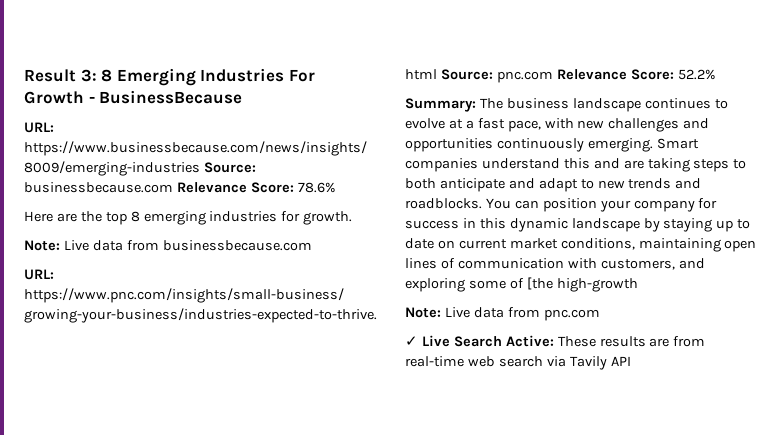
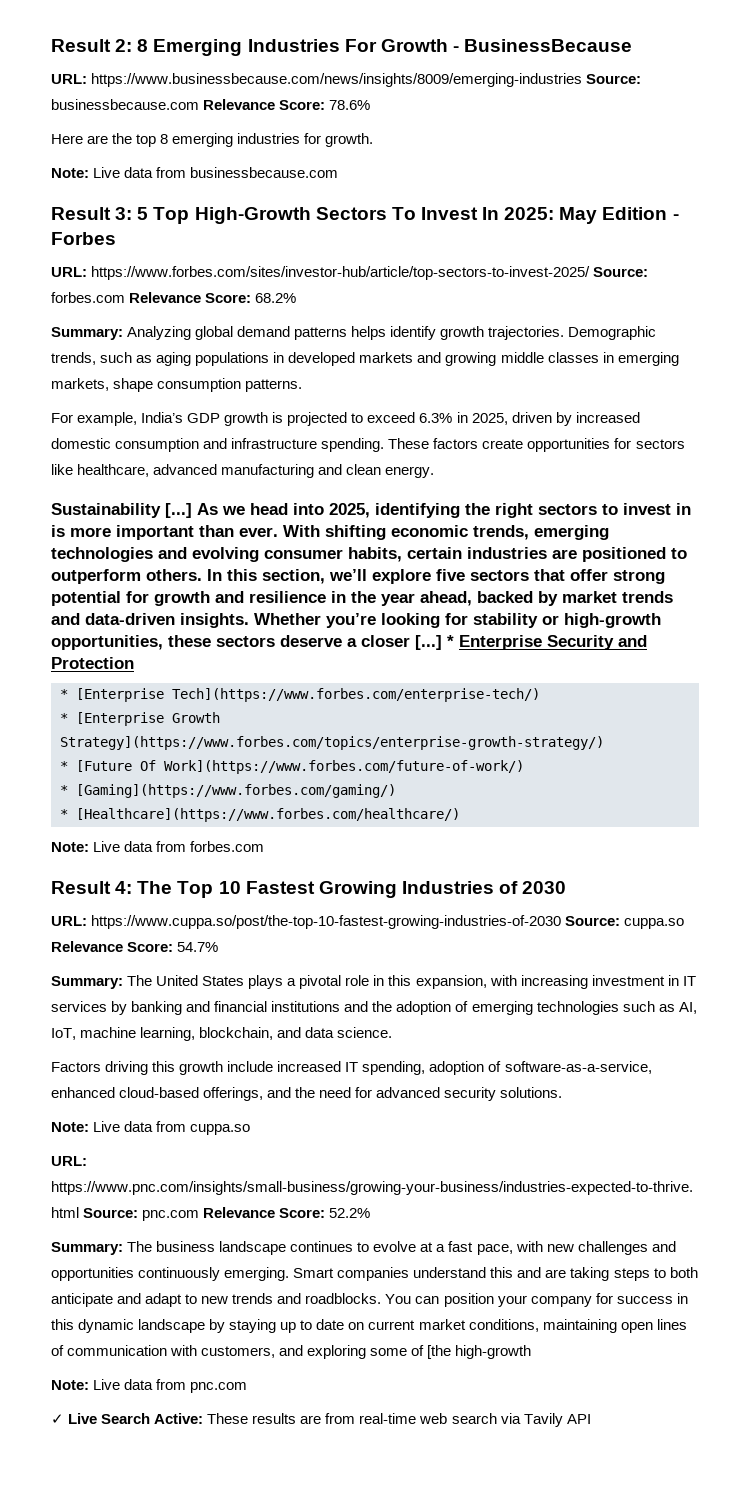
- Result 3: 8 Emerging Industries For Growth - BusinessBecause
+ Result 2: 8 Emerging Industries For Growth - BusinessBecause
+ Result 3: 5 Top High-Growth Sectors To Invest In 2025: May Edition - Forbes
+ URL: https://www.forbes.com/sites/investor-hub/article/top-sectors-to-invest-2025/ Source: forbes.com Relevance Score: 68.2%
+ Summary: Analyzing global demand patterns helps identify growth trajectories. Demographic trends, such as aging populations in developed markets and growing middle classes in emerging markets, shape consumption patterns.
+ For example, India’s GDP growth is projected to exceed 6.3% in 2025, driven by increased domestic consumption and infrastructure spending. These factors create opportunities for sectors like healthcare, advanced manufacturing and clean energy.
+ Sustainability [...] As we head into 2025, identifying the right sectors to invest in is more important than ever. With shifting economic trends, emerging technologies and evolving consumer habits, certain industries are positioned to outperform others. In this section, we’ll explore five sectors that offer strong potential for growth and resilience in the year ahead, backed by market trends and data-driven insights. Whether you’re looking for stability or high-growth opportunities, these sectors deserve a closer [...] * Enterprise Security and Protection
+ * [Enterprise Tech](https://www.forbes.com/enterprise-tech/)
+ * [Enterprise Growth Strategy](https://www.forbes.com/topics/enterprise-growth-strategy/)
+ * [Future Of Work](https://www.forbes.com/future-of-work/)
+ * [Gaming](https://www.forbes.com/gaming/)
+ * [Healthcare](https://www.forbes.com/healthcare/)
+ Note: Live data from forbes.com
+ Result 4: The Top 10 Fastest Growing Industries of 2030
+ URL: https://www.cuppa.so/post/the-top-10-fastest-growing-industries-of-2030 Source: cuppa.so Relevance Score: 54.7%
+ Summary: The United States plays a pivotal role in this expansion, with increasing investment in IT services by banking and financial institutions and the adoption of emerging technologies such as AI, IoT, machine learning, blockchain, and data science.
+ Factors driving this growth include increased IT spending, adoption of software-as-a-service, enhanced cloud-based offerings, and the need for advanced security solutions.
+ Note: Live data from cuppa.so

